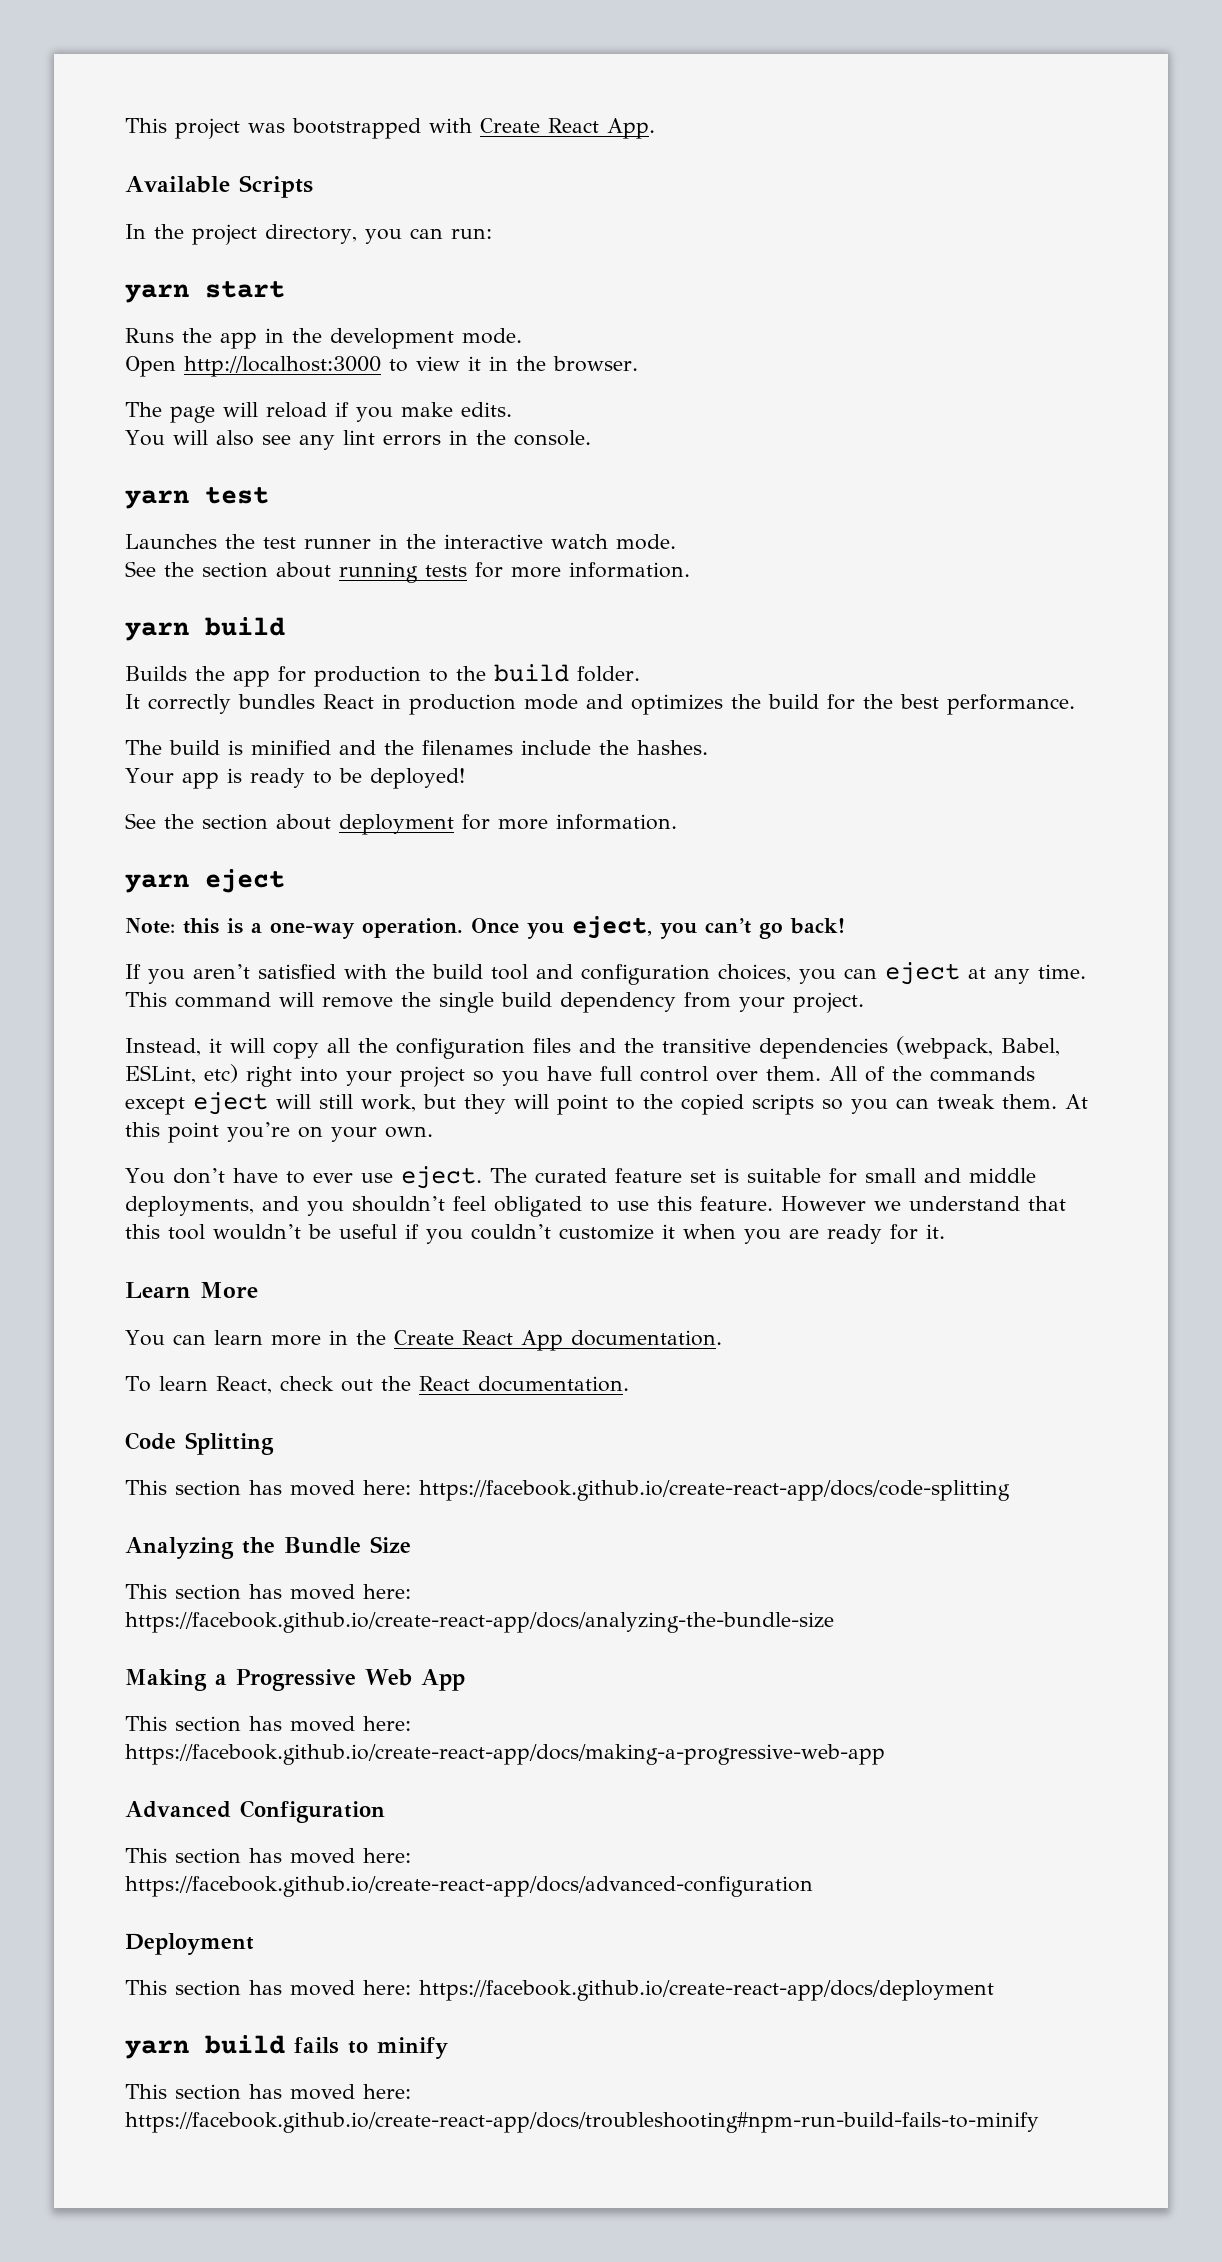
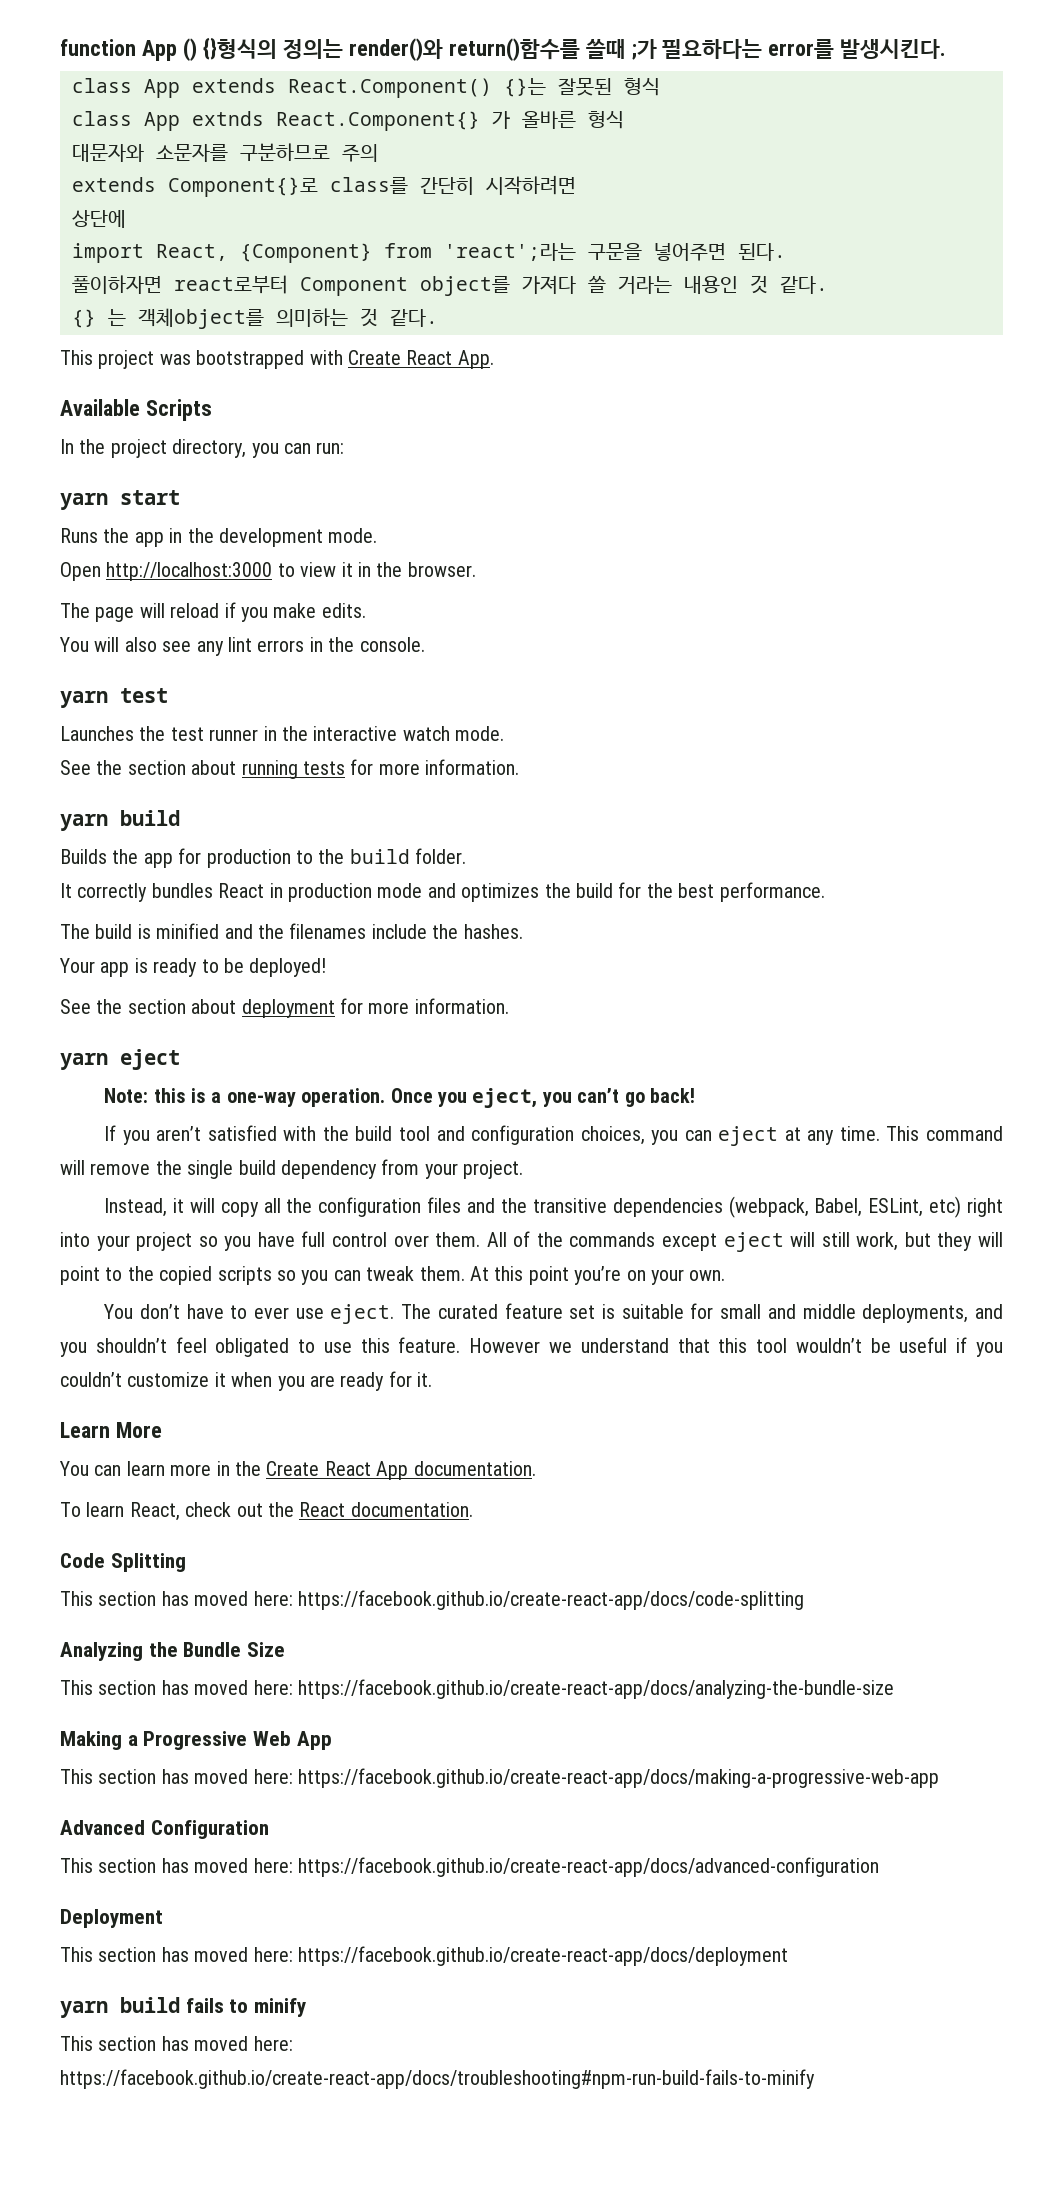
+ function App () {}형식의 정의는 render()와 return()함수를 쓸때 ;가 필요하다는 error를 발생시킨다.
+ class App extends React.Component() {}는 잘못된 형식
+ class App extnds React.Component{} 가 올바른 형식
+ 대문자와 소문자를 구분하므로 주의
+ extends Component{}로 class를 간단히 시작하려면
+ 상단에
+ import React, {Component} from 'react';라는 구문을 넣어주면 된다.
+ 풀이하자면 react로부터 Component object를 가져다 쓸 거라는 내용인 것 같다.
+ {} 는 객체object를 의미하는 것 같다.

